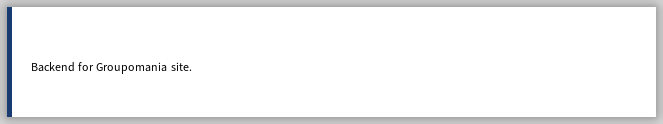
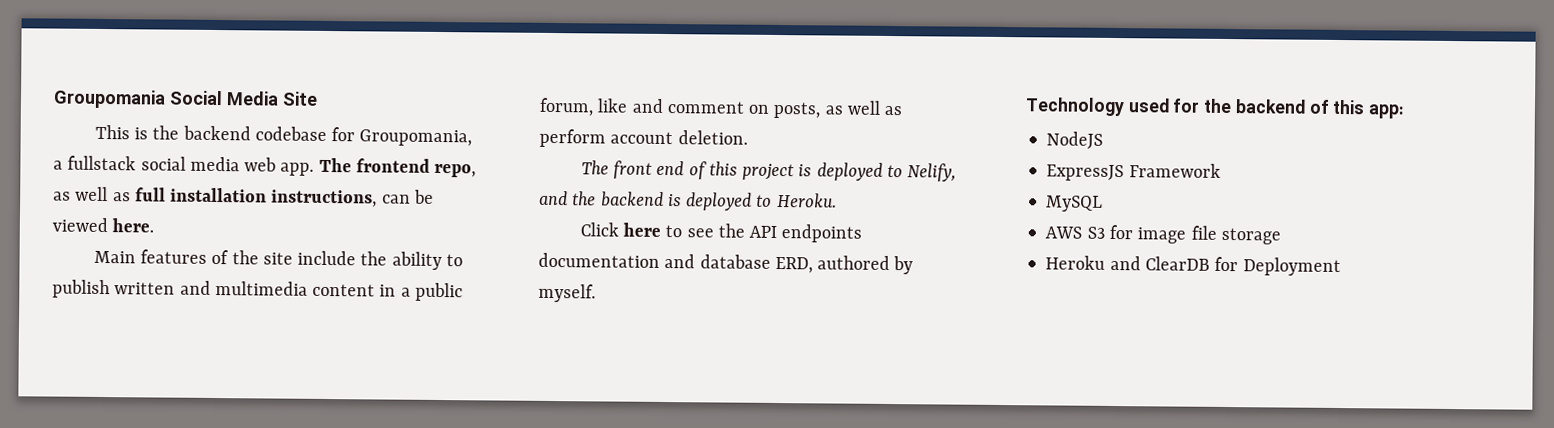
- Backend for Groupomania site.
+ Groupomania Social Media Site
+ This is the backend codebase for Groupomania, a fullstack social media web app. The frontend repo, as well as full installation instructions, can be viewed here.
+ Main features of the site include the ability to publish written and multimedia content in a public forum, like and comment on posts, as well as perform account deletion.
+ The front end of this project is deployed to Nelify, and the backend is deployed to Heroku.
+ Click here to see the API endpoints documentation and database ERD, authored by myself.
+ Technology used for the backend of this app:
+ NodeJS
+ ExpressJS Framework
+ MySQL
+ AWS S3 for image file storage
+ Heroku and ClearDB for Deployment

